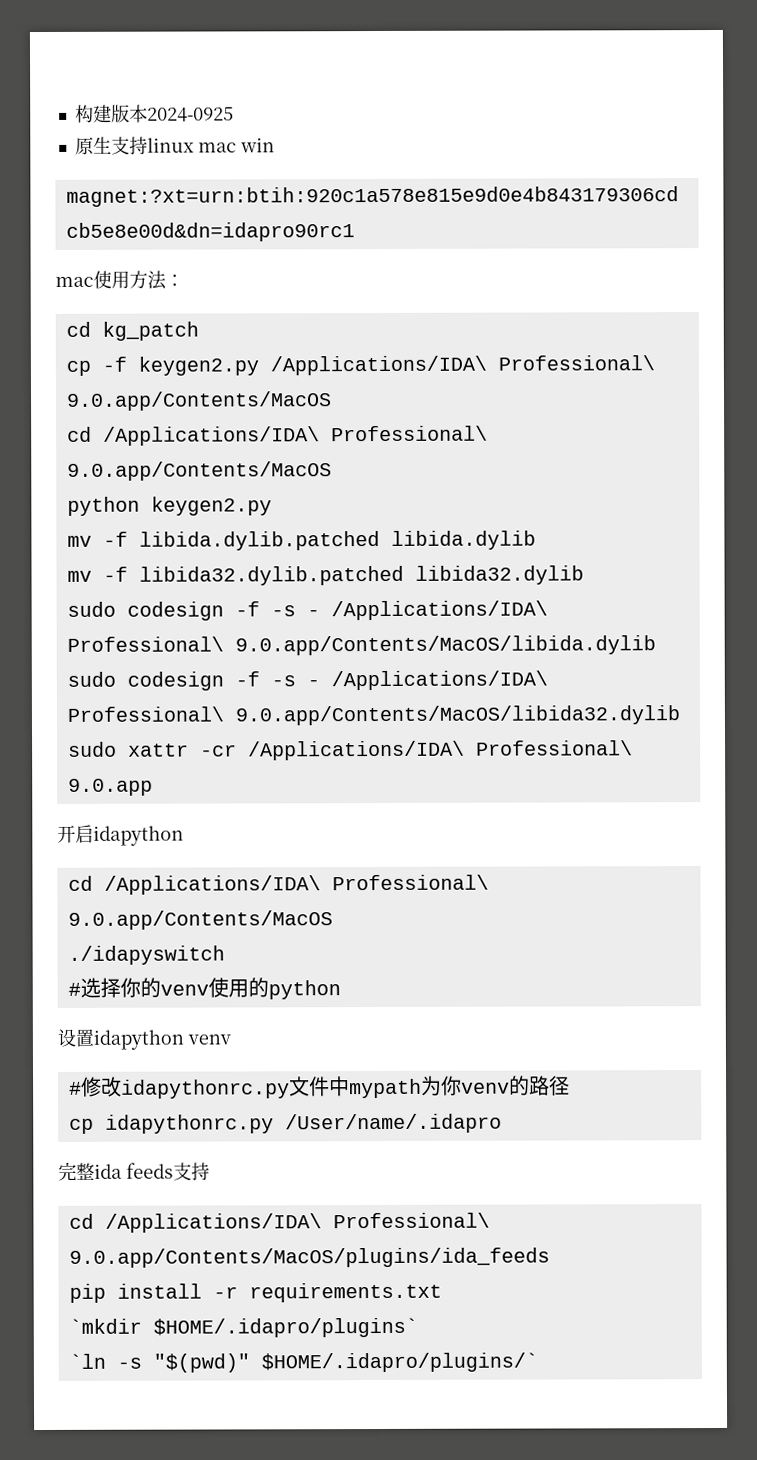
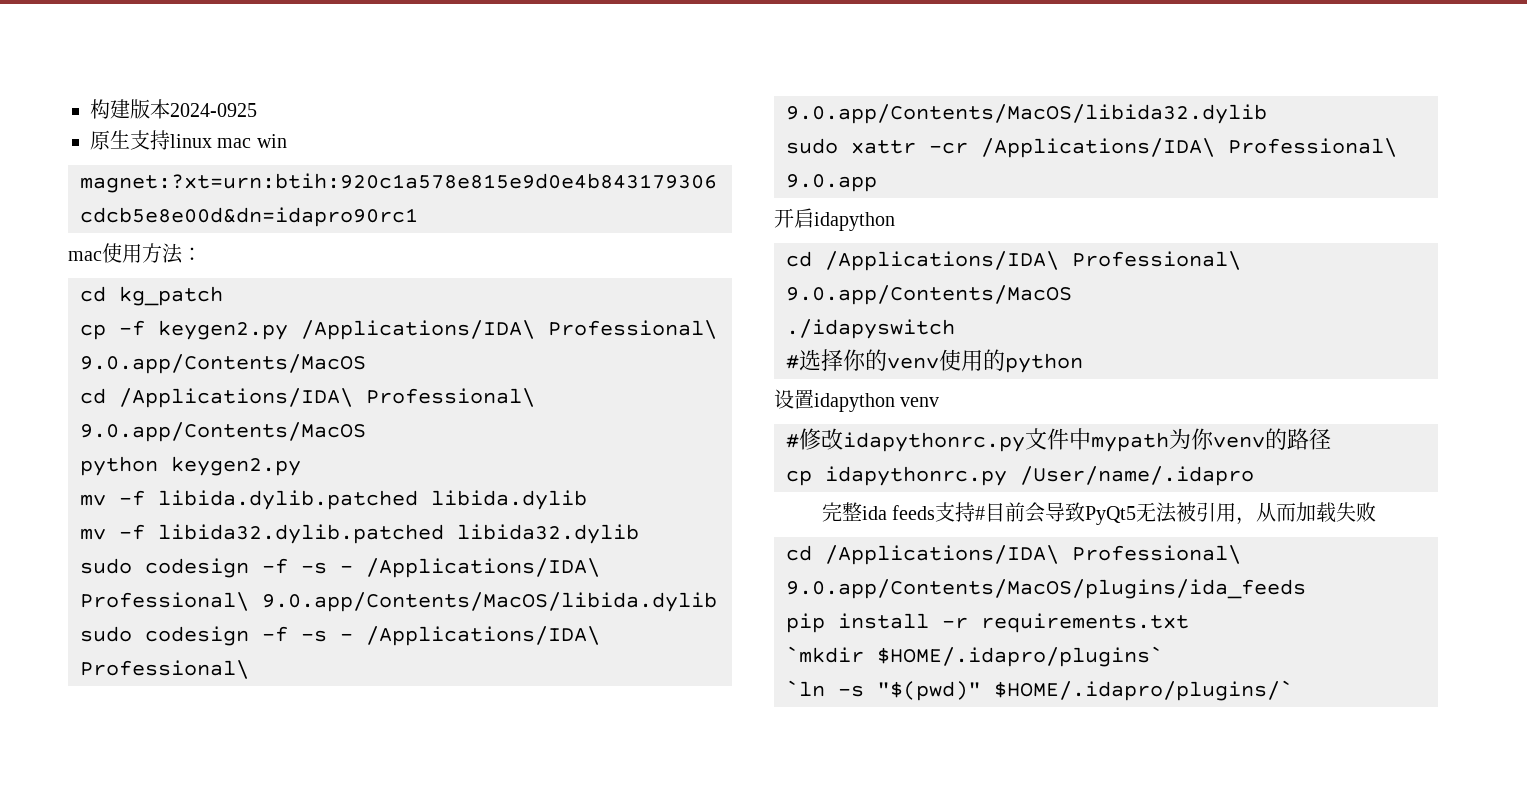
- 完整ida feeds支持
+ 完整ida feeds支持#目前会导致PyQt5无法被引用，从而加载失败

